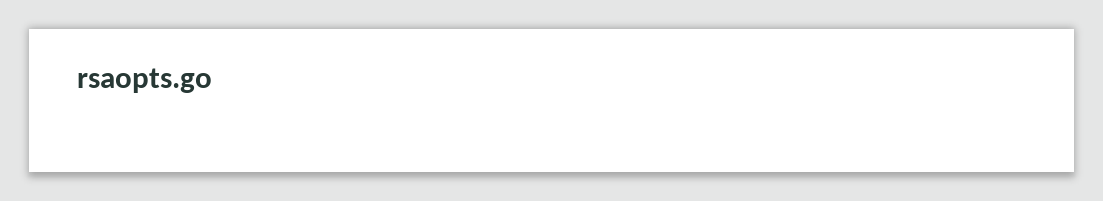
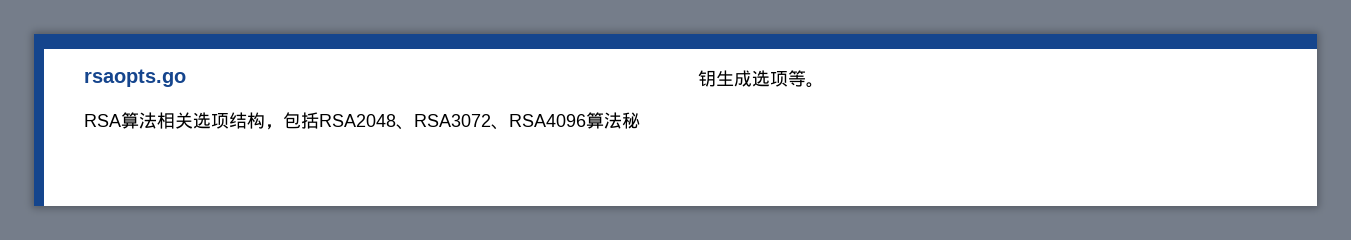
+ RSA算法相关选项结构，包括RSA2048、RSA3072、RSA4096算法秘钥生成选项等。

